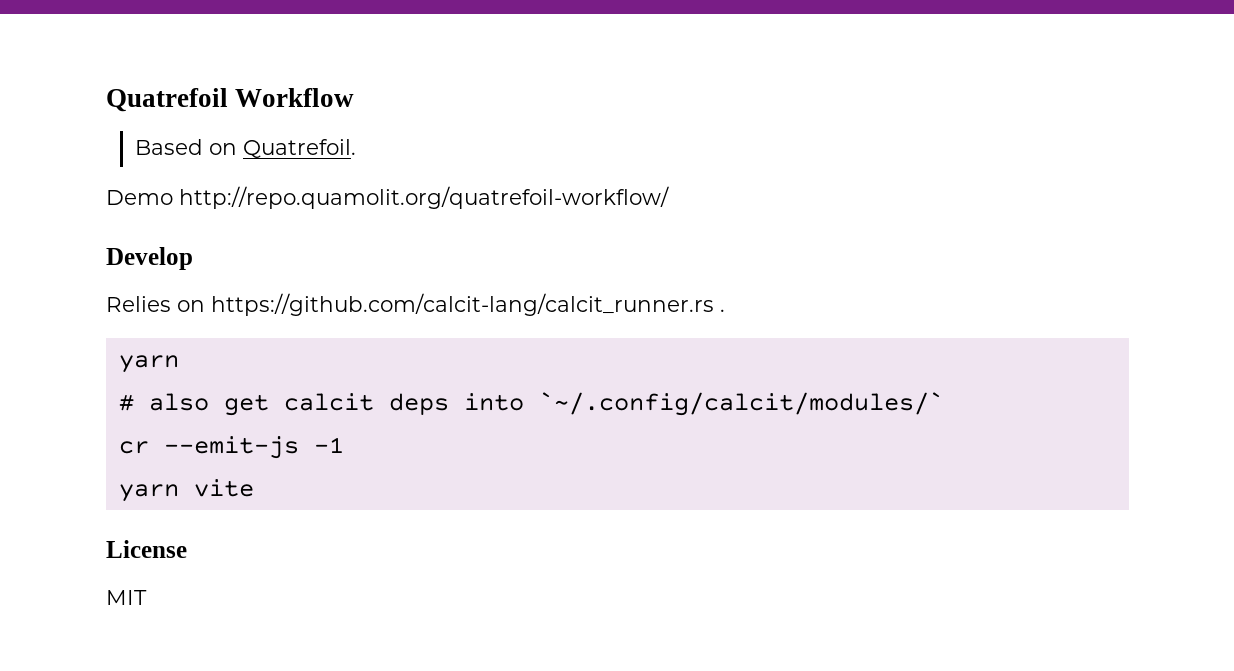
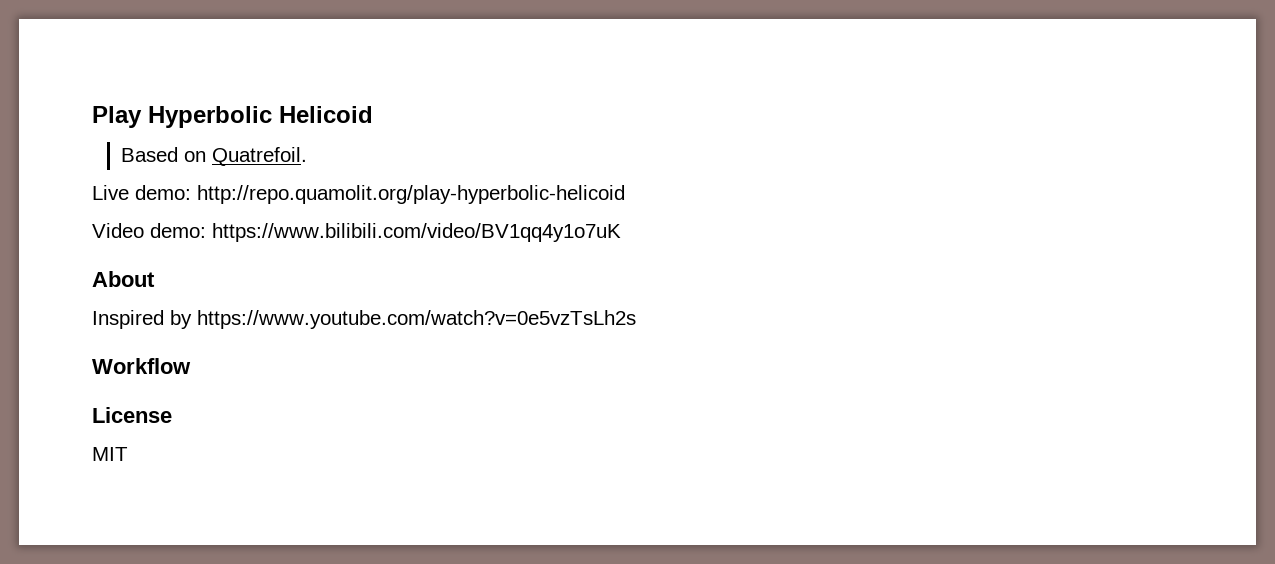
- Quatrefoil Workflow
+ Play Hyperbolic Helicoid
- Demo http://repo.quamolit.org/quatrefoil-workflow/
- Develop
- Relies on https://github.com/calcit-lang/calcit_runner.rs .
- yarn
- # also get calcit deps into `~/.config/calcit/modules/`
- cr --emit-js -1
- yarn vite
+ Live demo: http://repo.quamolit.org/play-hyperbolic-helicoid
+ Video demo: https://www.bilibili.com/video/BV1qq4y1o7uK
+ About
+ Inspired by https://www.youtube.com/watch?v=0e5vzTsLh2s
+ Workflow

